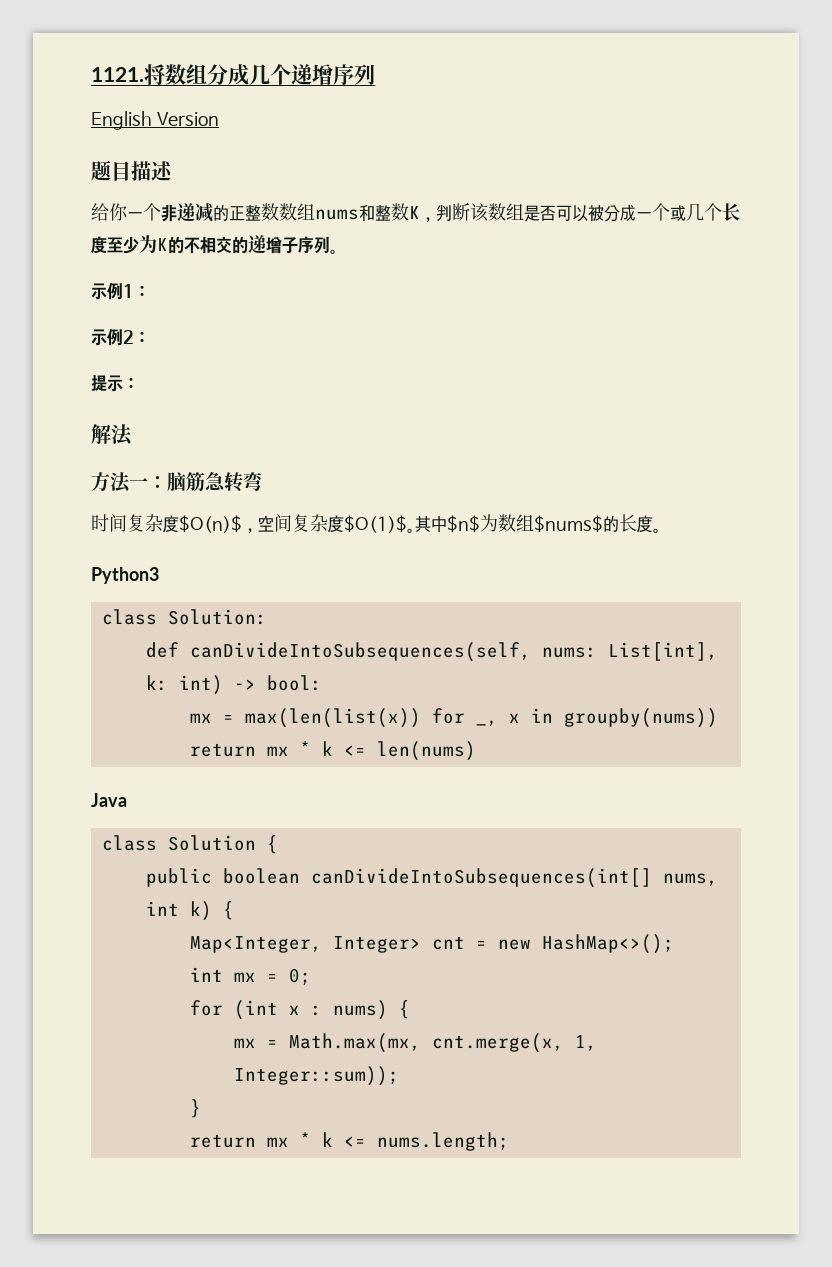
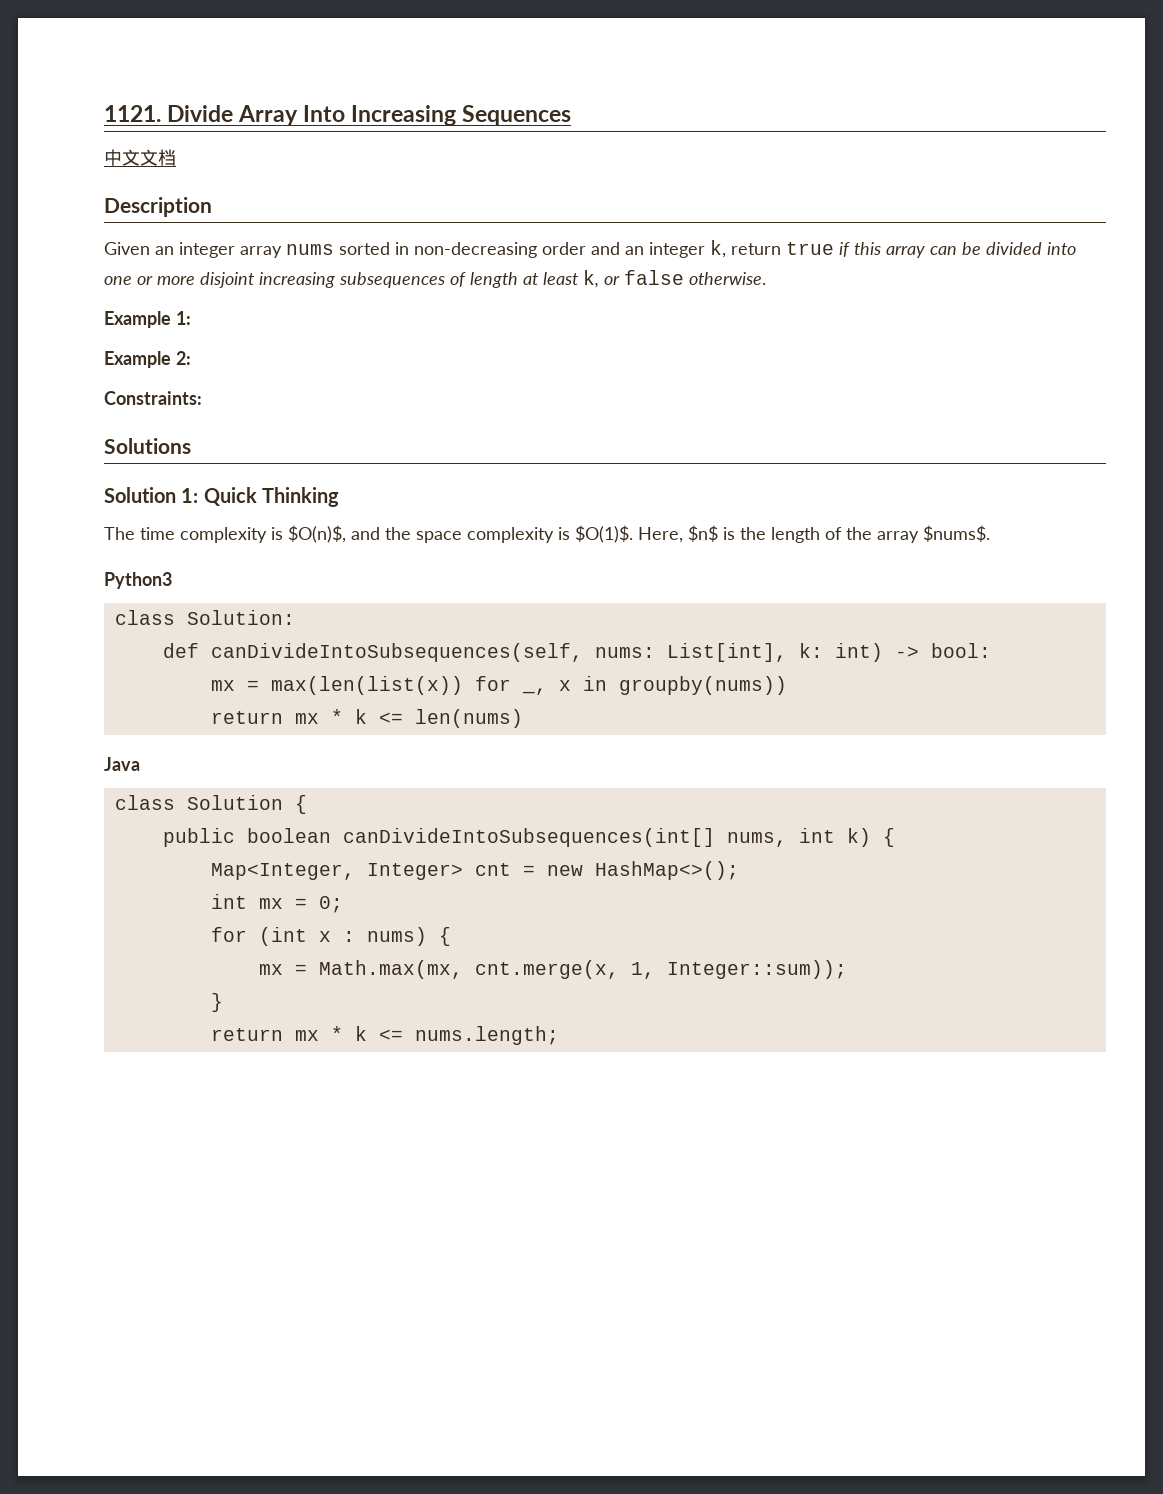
- 将数组分成几个递增序列
- English Version
- 题目描述
- 给你一个非递减的正整数数组nums和整数K，判断该数组是否可以被分成一个或几个长度至少为K的不相交的递增子序列。
- 示例1：
- 示例2：
- 提示：
- 解法
- 方法一：脑筋急转弯
- 时间复杂度$O(n)$，空间复杂度$O(1)$。其中$n$为数组$nums$的长度。
+ Divide Array Into Increasing Sequences
+ 中文文档
+ Description
+ Given an integer array nums sorted in non-decreasing order and an integer k, return true if this array can be divided into one or more disjoint increasing subsequences of length at least k, or false otherwise.
+ Example 1:
+ Example 2:
+ Constraints:
+ Solutions
+ Solution 1: Quick Thinking
+ The time complexity is $O(n)$, and the space complexity is $O(1)$. Here, $n$ is the length of the array $nums$.

